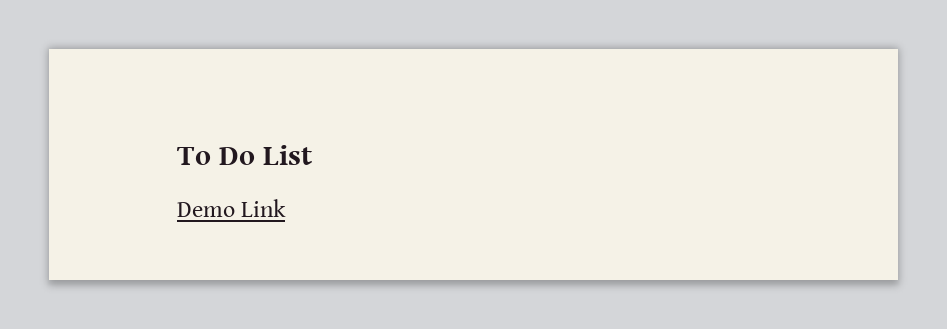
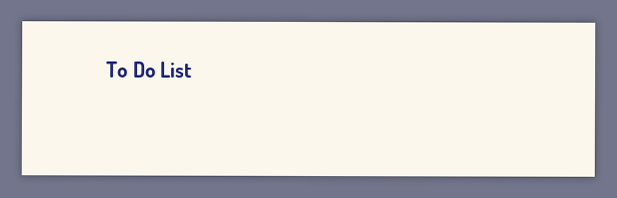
- Demo Link

